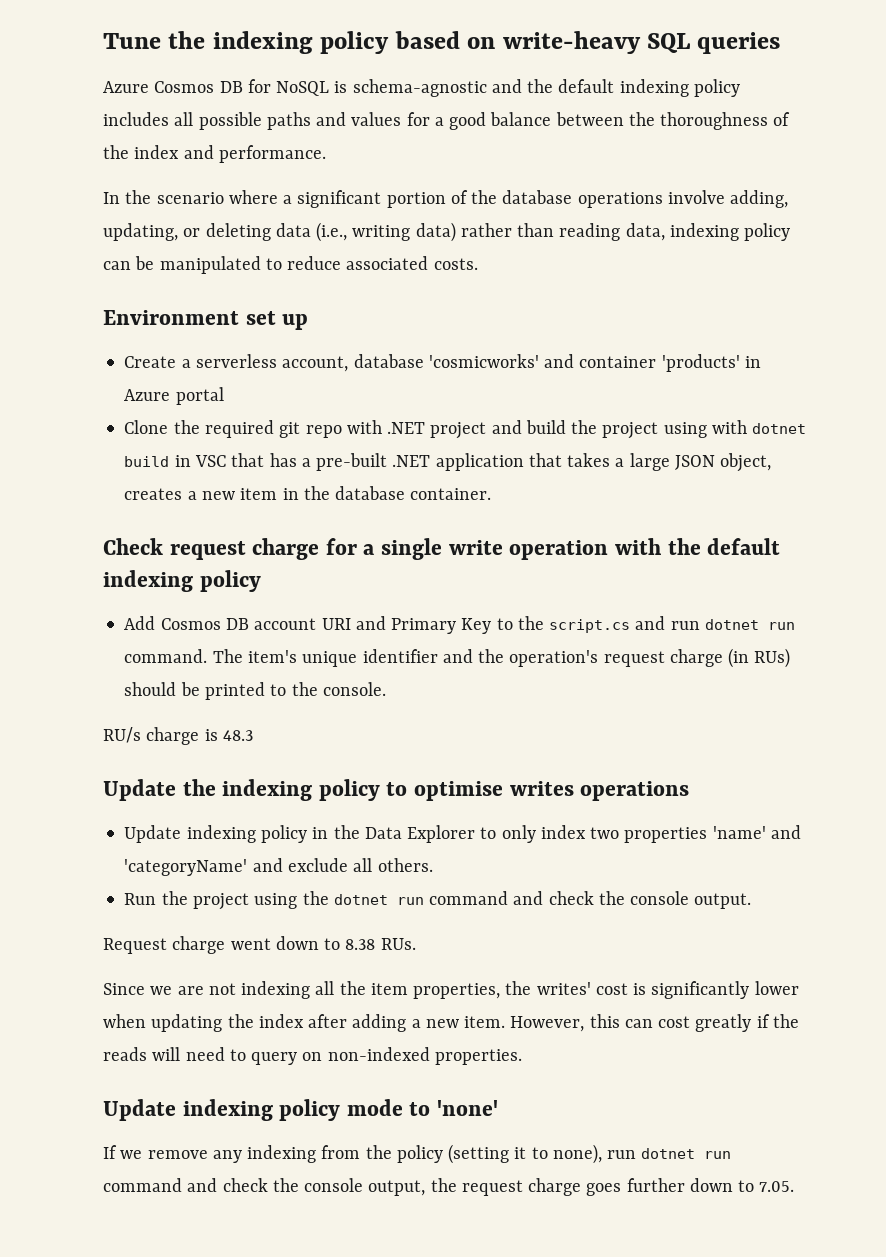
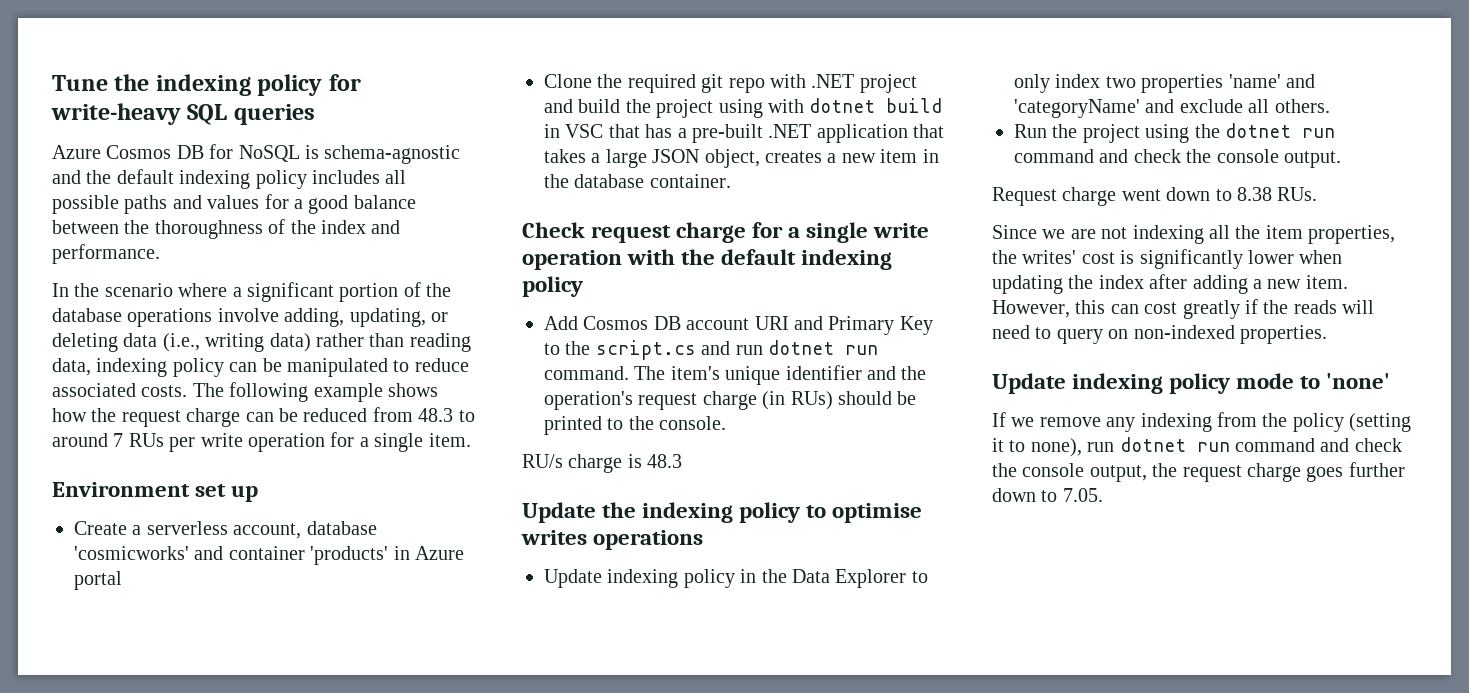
- Tune the indexing policy based on write-heavy SQL queries
+ Tune the indexing policy for write-heavy SQL queries
+ The following example shows how the request charge can be reduced from 48.3 to around 7 RUs per write operation for a single item.

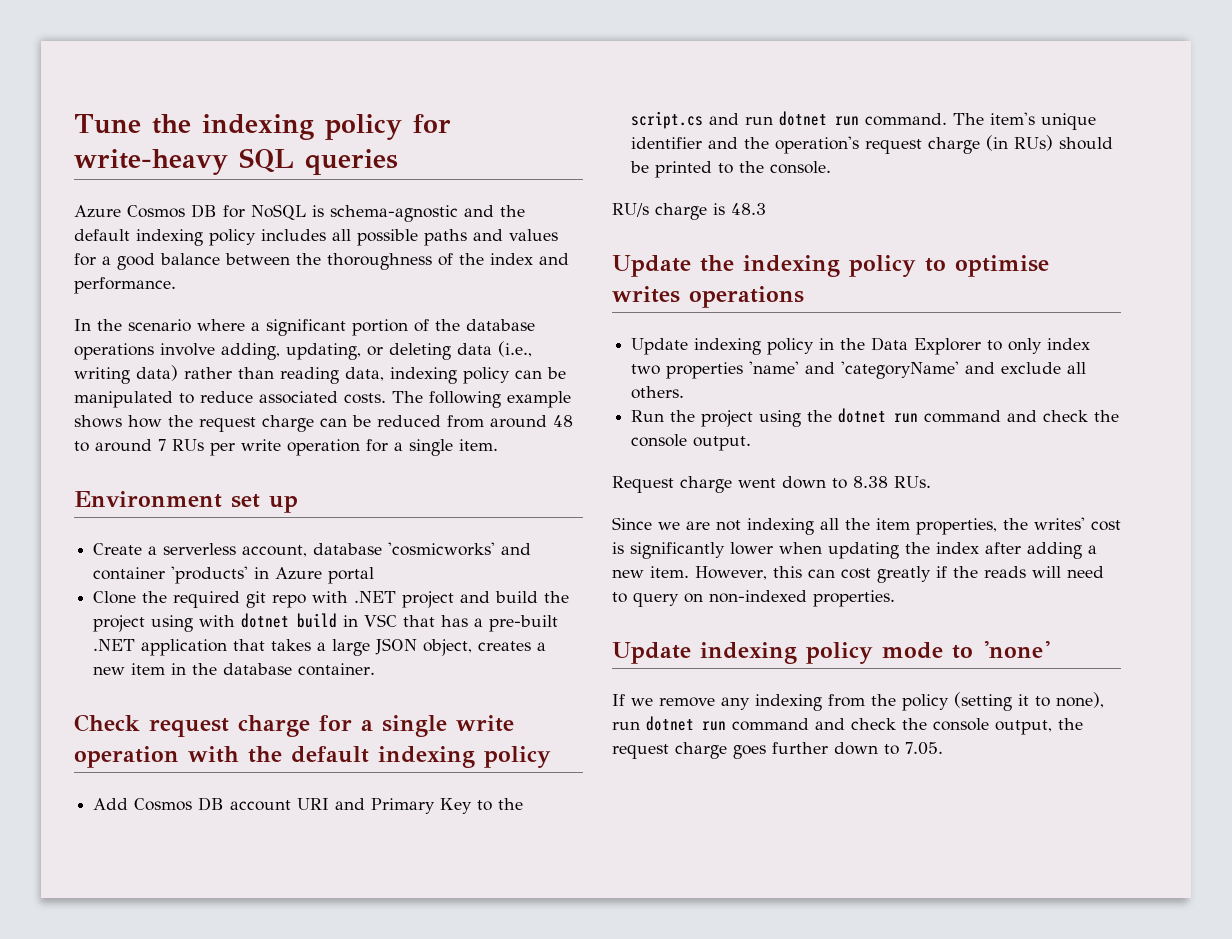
- The following example shows how the request charge can be reduced from 48.3 to around 7 RUs per write operation for a single item.
+ The following example shows how the request charge can be reduced from around 48 to around 7 RUs per write operation for a single item.

